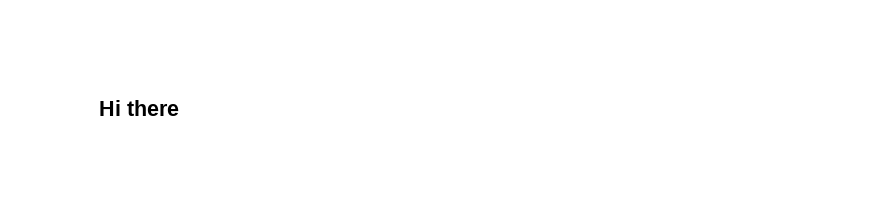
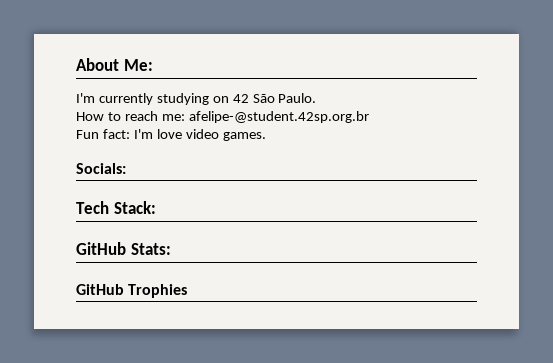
- Hi there
+ About Me:
+ I'm currently studying on 42 São Paulo.
+ How to reach me: afelipe-@student.42sp.org.br
+ Fun fact: I'm love video games.
+ Socials:
+ Tech Stack:
+ GitHub Stats:
+ GitHub Trophies

